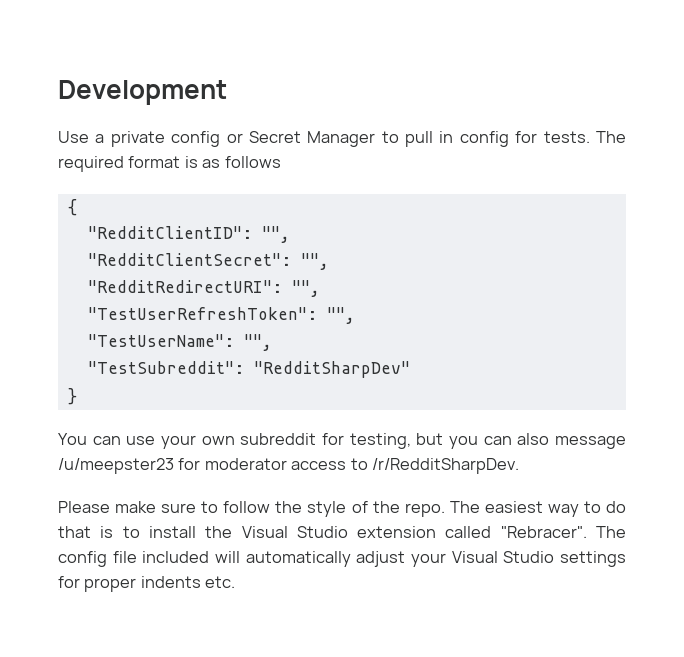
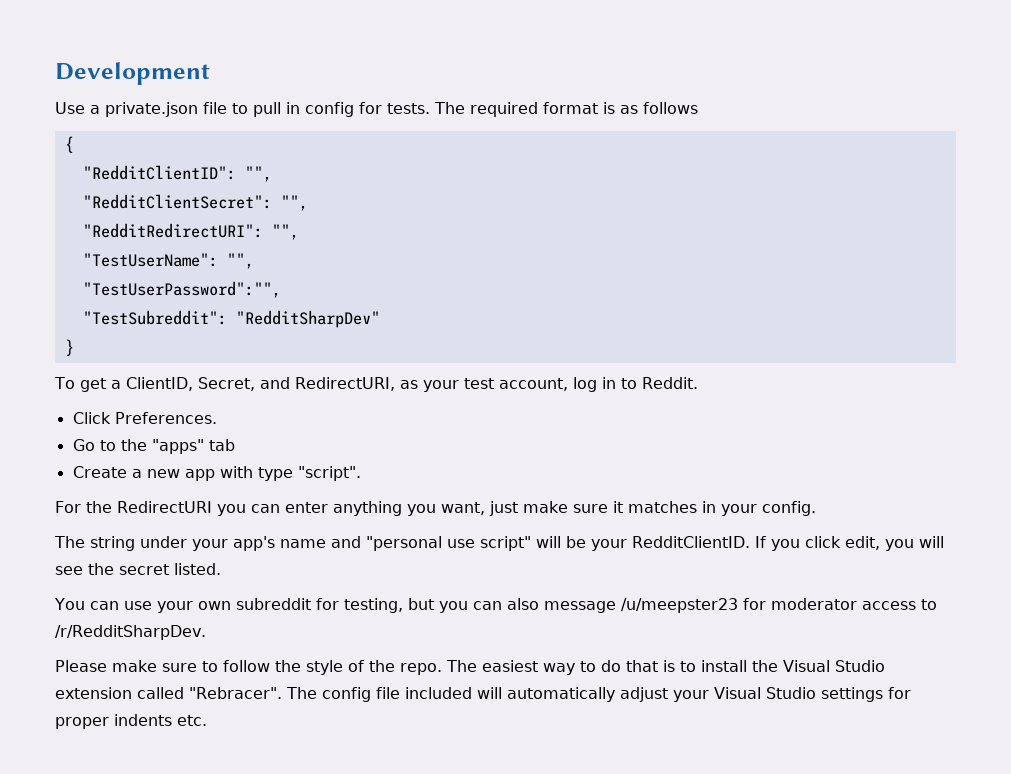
- Use a private config or Secret Manager to pull in config for tests.
+ Use a private.json file to pull in config for tests.
- "TestUserRefreshToken": "",
  "TestUserName": "",
+ "TestUserPassword":"",
+ To get a ClientID, Secret, and RedirectURI, as your test account, log in to Reddit.
+ Click Preferences.
+ Go to the "apps" tab
+ Create a new app with type "script".
+ For the RedirectURI you can enter anything you want, just make sure it matches in your config.
+ The string under your app's name and "personal use script" will be your RedditClientID. If you click edit, you will see the secret listed.

